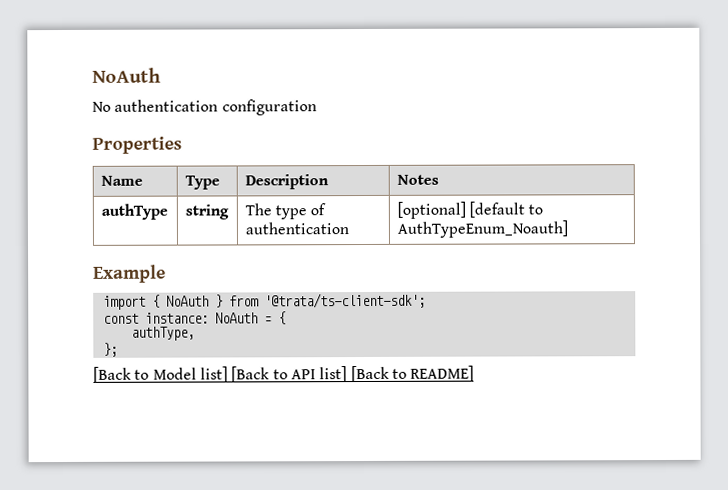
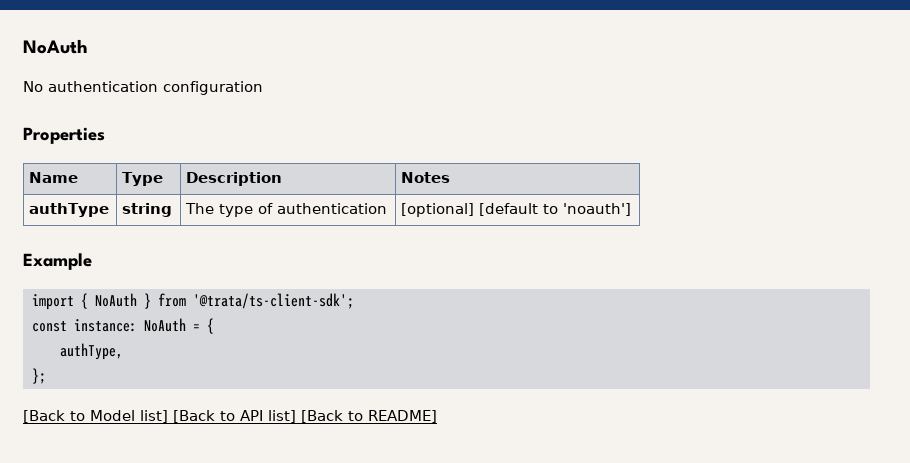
- authType | string | The type of authentication | [optional] [default to AuthTypeEnum_Noauth]
+ authType | string | The type of authentication | [optional] [default to 'noauth']

